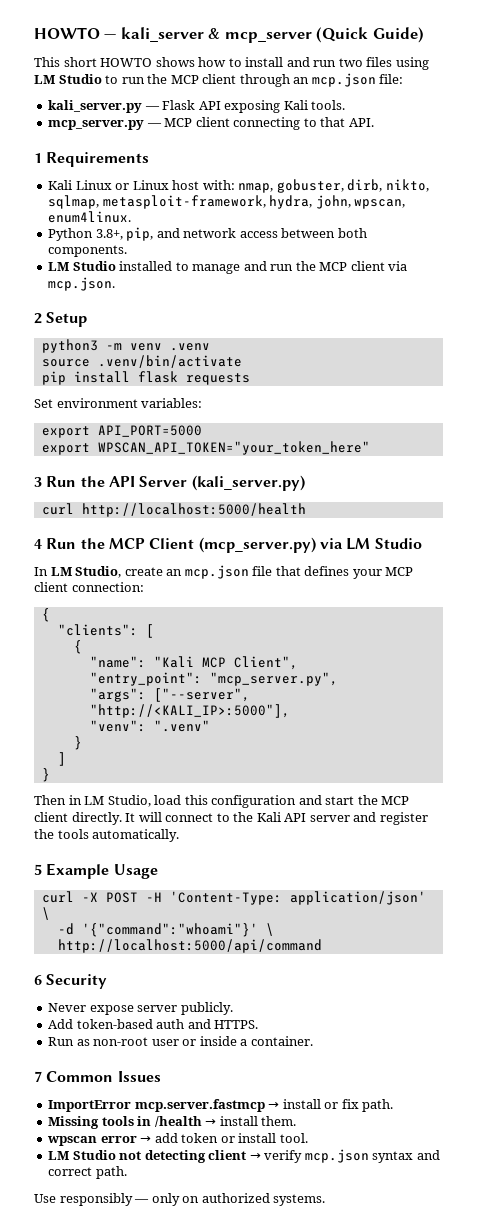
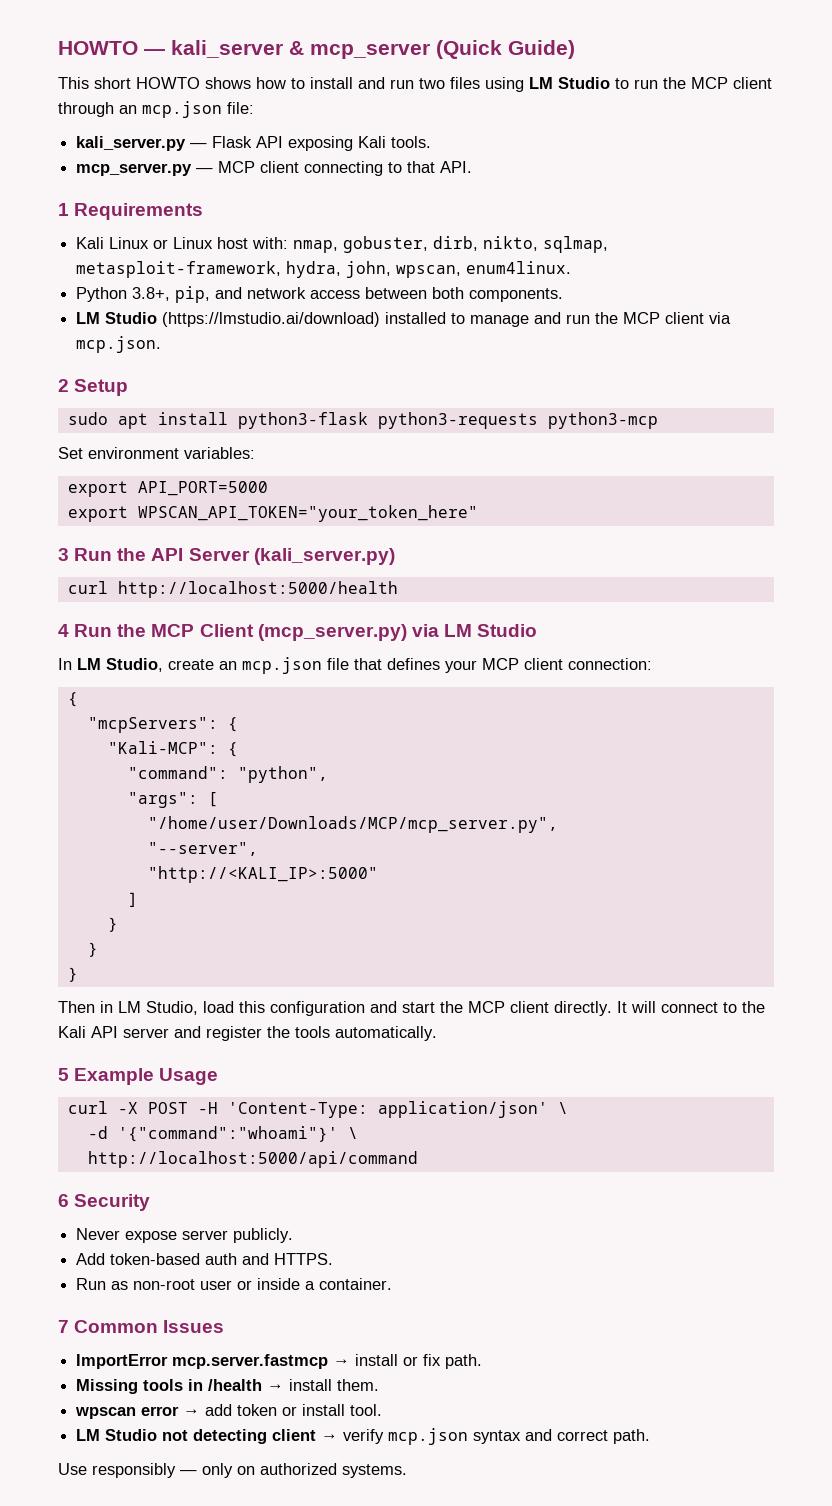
- LM Studio installed to manage and run the MCP client via mcp.json.
+ LM Studio (https://lmstudio.ai/download) installed to manage and run the MCP client via mcp.json.
- python3 -m venv .venv
- source .venv/bin/activate
- pip install flask requests
+ sudo apt install python3-flask python3-requests python3-mcp
- "clients": [
- {
- "name": "Kali MCP Client",
- "entry_point": "mcp_server.py",
- "args": ["--server", "http://<KALI_IP>:5000"],
- "venv": ".venv"
+ "mcpServers": {
+ "Kali-MCP": {
+ "command": "python",
+ "args": [
+ "/home/user/Downloads/MCP/mcp_server.py",
+ "--server",
+ "http://<KALI_IP>:5000"
+ ]
  }
- ]
+ }

